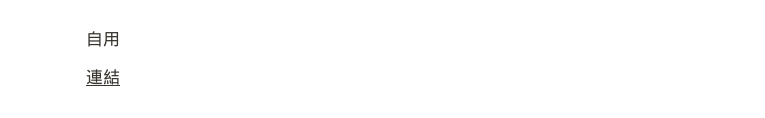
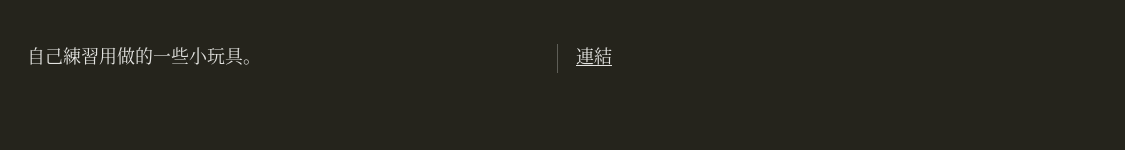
- 自用
+ 自己練習用做的一些小玩具。

